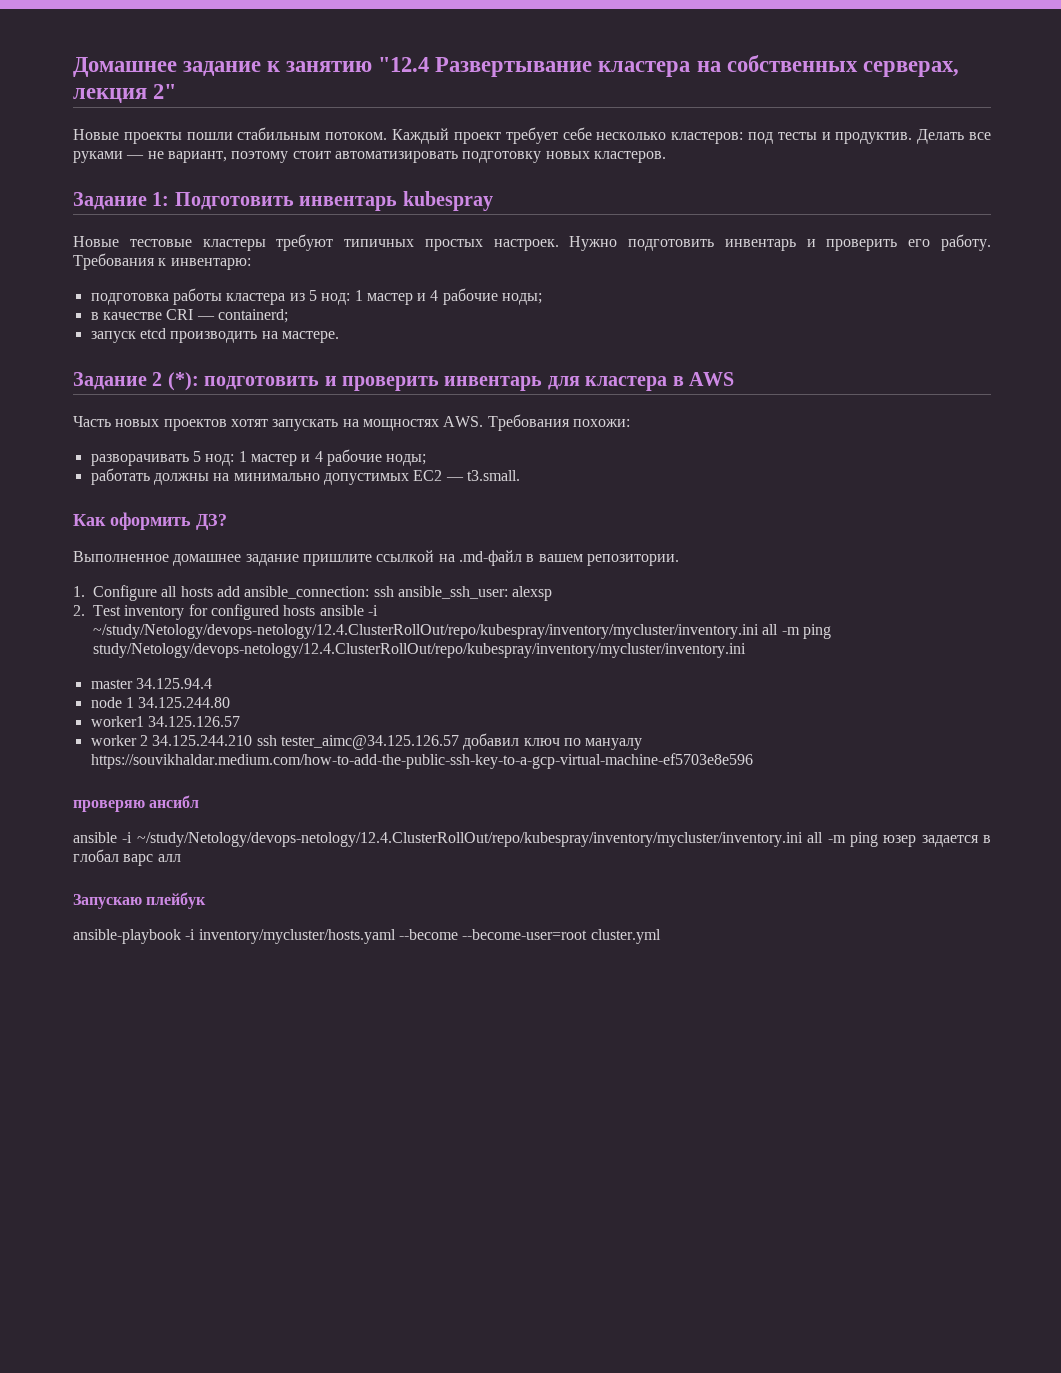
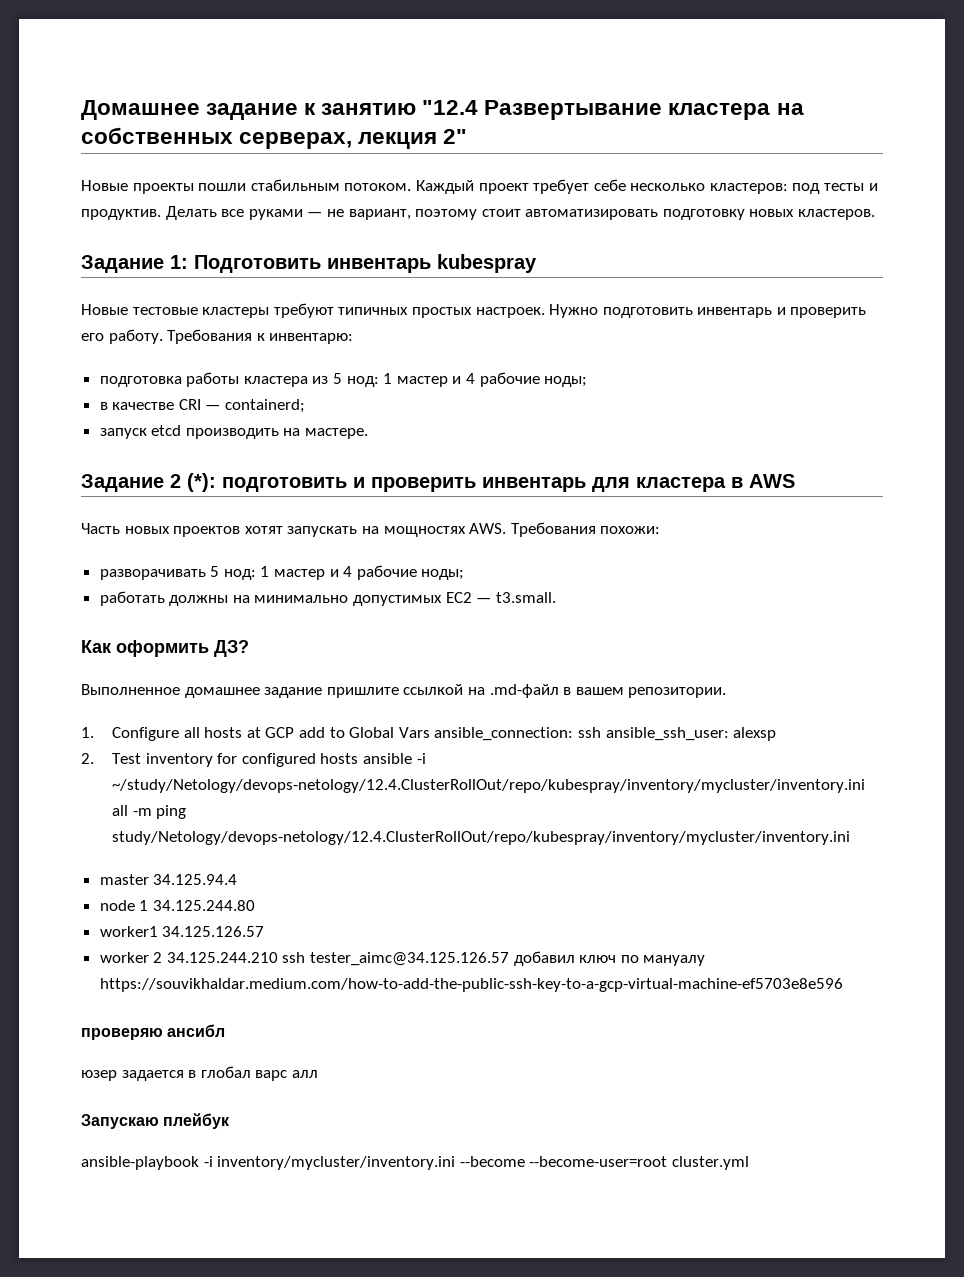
- 1. Configure all hosts add ansible_connection: ssh ansible_ssh_user: alexsp
+ 1. Configure all hosts at GCP add to Global Vars ansible_connection: ssh ansible_ssh_user: alexsp
- ansible -i ~/study/Netology/devops-netology/12.4.ClusterRollOut/repo/kubespray/inventory/mycluster/inventory.ini all -m ping юзер задается в глобал варс алл
+ юзер задается в глобал варс алл
- ansible-playbook -i inventory/mycluster/hosts.yaml --become --become-user=root cluster.yml
+ ansible-playbook -i inventory/mycluster/inventory.ini --become --become-user=root cluster.yml

